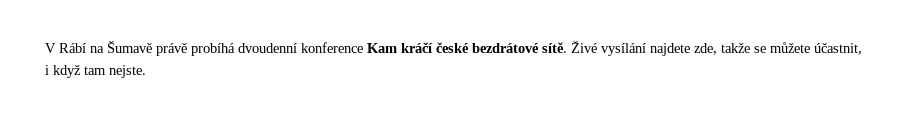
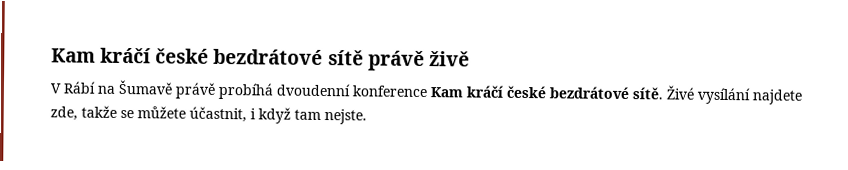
+ Kam kráčí české bezdrátové sítě právě živě

